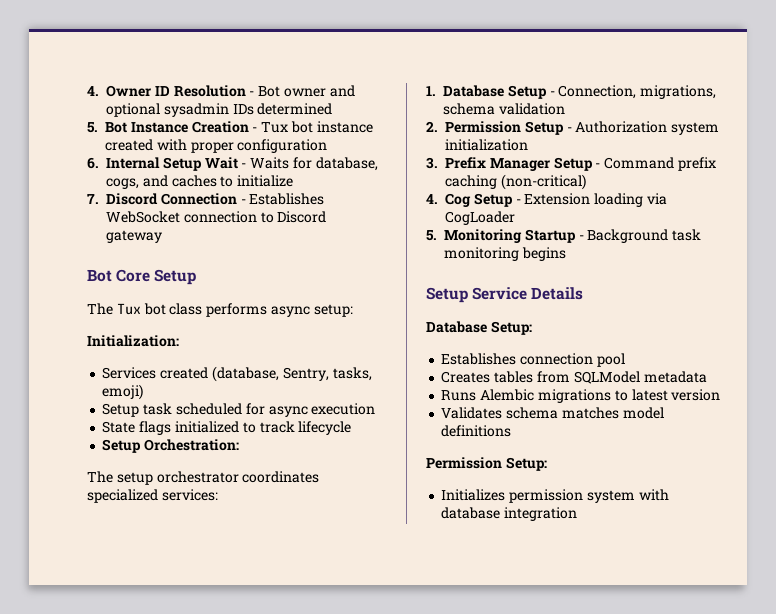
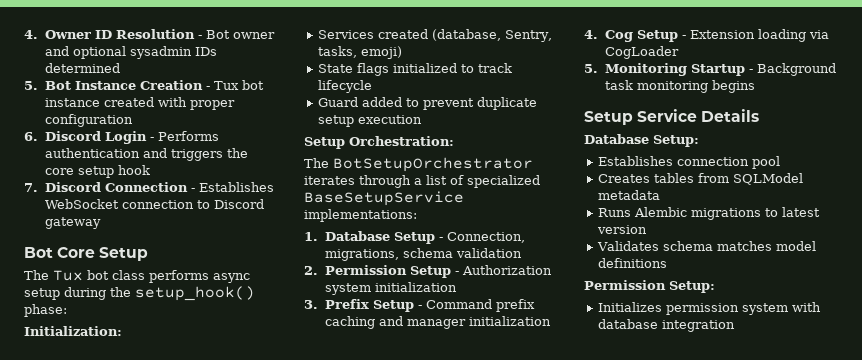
- 6. Internal Setup Wait - Waits for database, cogs, and caches to initialize
+ 6. Discord Login - Performs authentication and triggers the core setup hook
- The Tux bot class performs async setup:
+ The Tux bot class performs async setup during the setup_hook() phase:
- Setup task scheduled for async execution
+ Guard added to prevent duplicate setup execution
  Setup Orchestration:
- The setup orchestrator coordinates specialized services:
+ The BotSetupOrchestrator iterates through a list of specialized BaseSetupService implementations:
- 3. Prefix Manager Setup - Command prefix caching (non-critical)
+ 3. Prefix Setup - Command prefix caching and manager initialization

